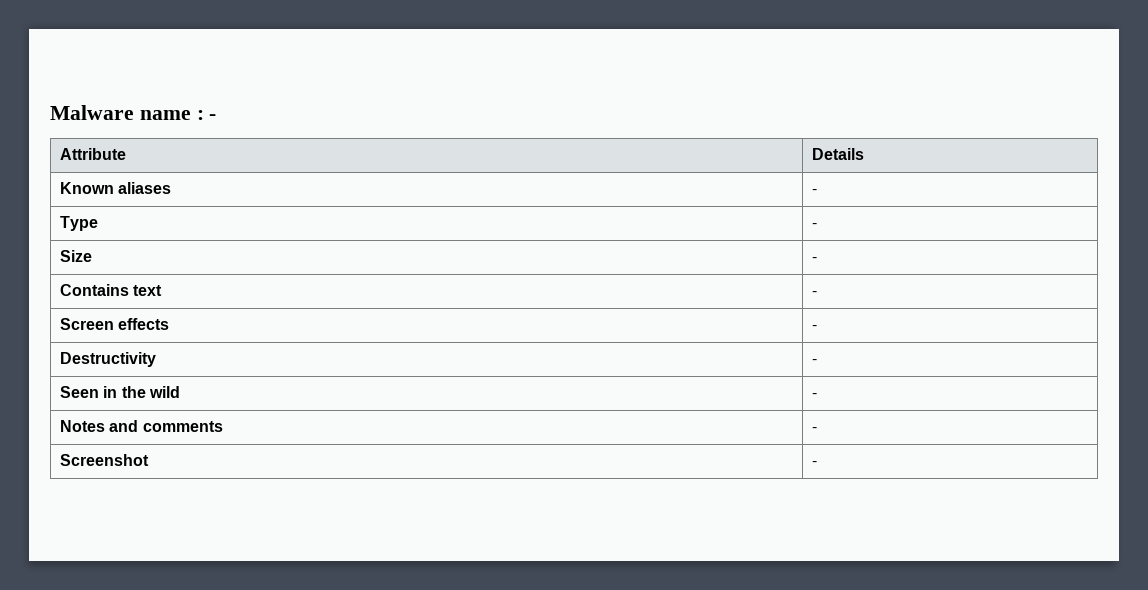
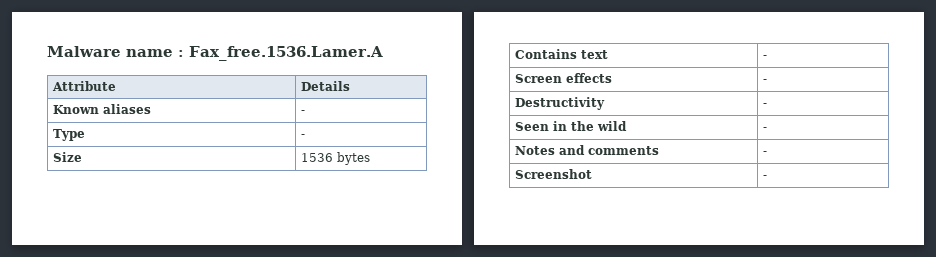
- Malware name : -
+ Malware name : Fax_free.1536.Lamer.A
- Size | -
+ Size | 1536 bytes

